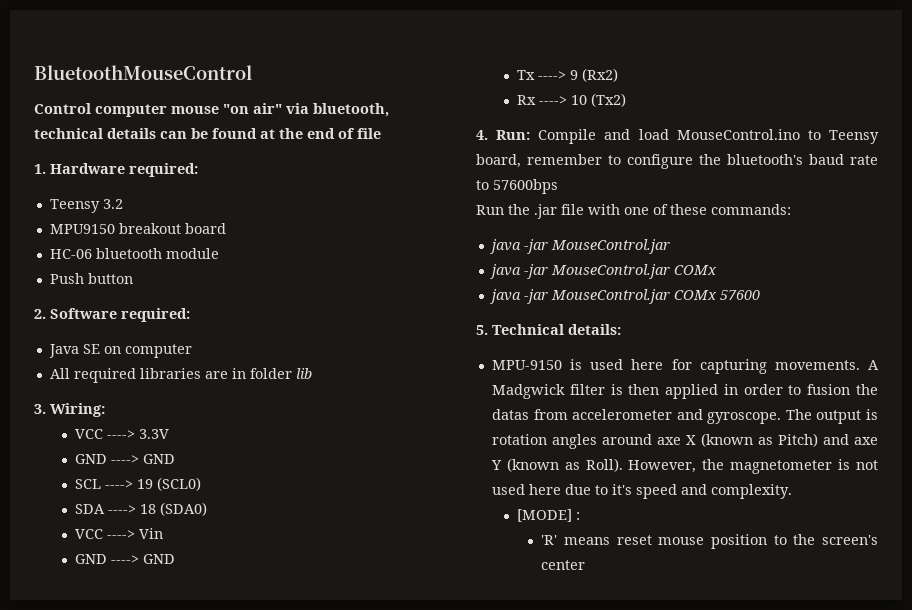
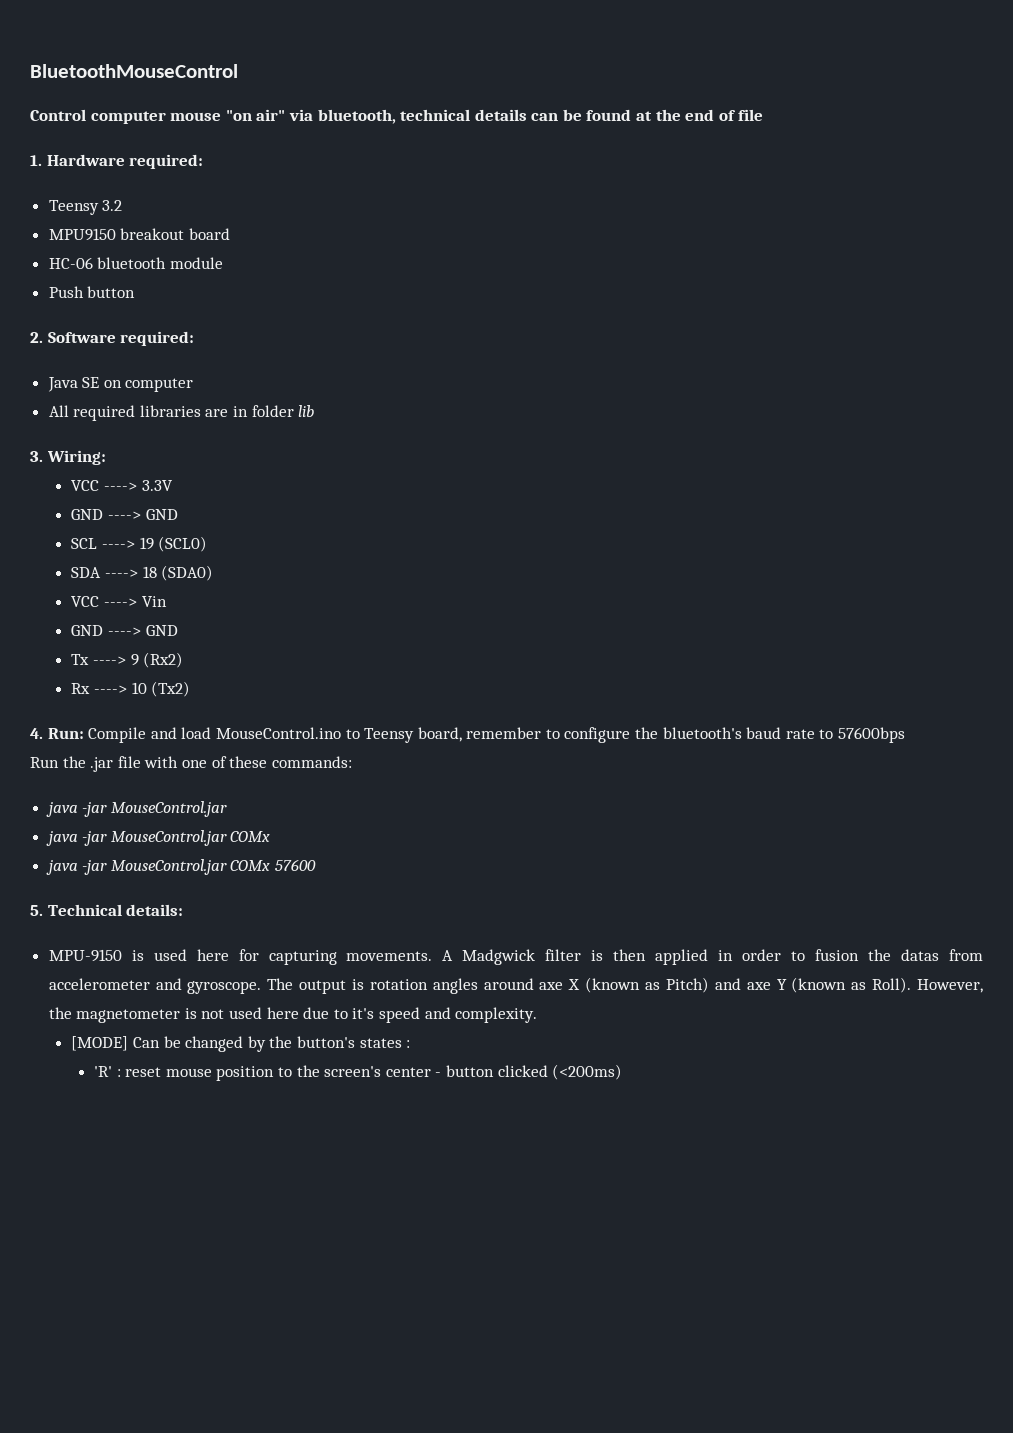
- [MODE] :
+ [MODE] Can be changed by the button's states :
- 'R' means reset mouse position to the screen's center
+ 'R' : reset mouse position to the screen's center - button clicked (<200ms)

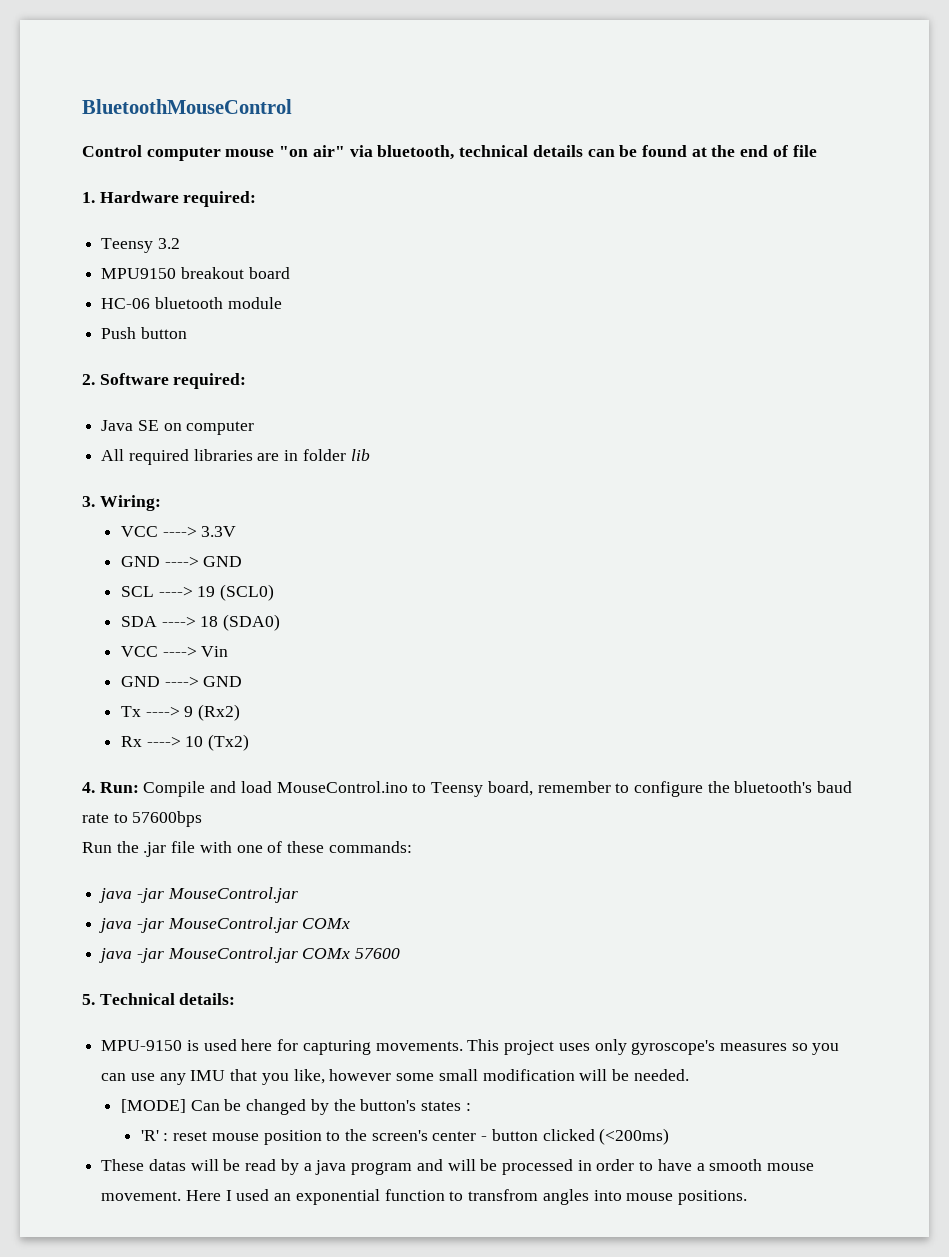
- A Madgwick filter is then applied in order to fusion the datas from accelerometer and gyroscope. The output is rotation angles around axe X (known as Pitch) and axe Y (known as Roll). However, the magnetometer is not used here due to it's speed and complexity.
+ This project uses only gyroscope's measures so you can use any IMU that you like, however some small modification will be needed.
+ These datas will be read by a java program and will be processed in order to have a smooth mouse movement. Here I used an exponential function to transfrom angles into mouse positions.

